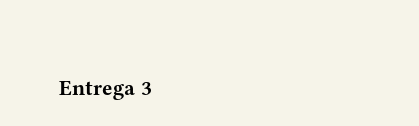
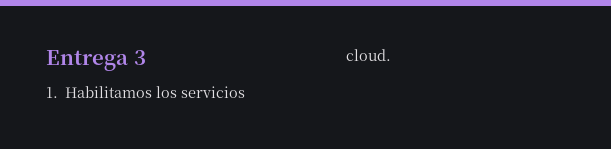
+ 1. Habilitamos los servicios cloud.

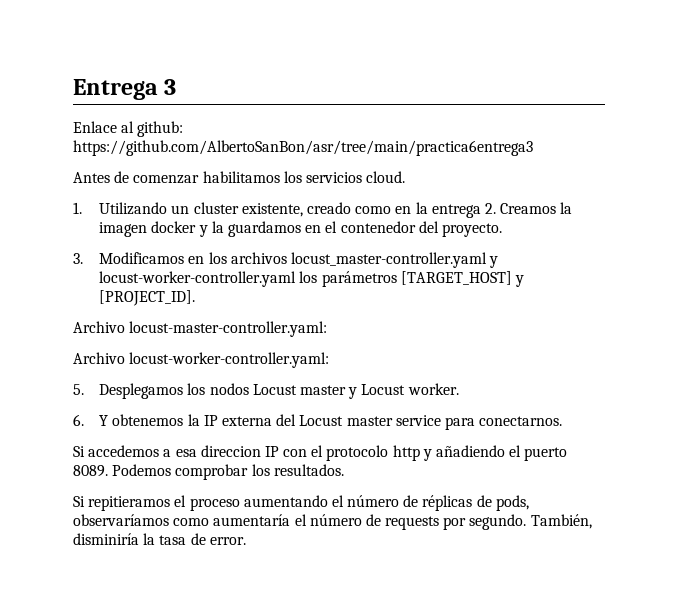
- 1. Habilitamos los servicios cloud.
+ Enlace al github: https://github.com/AlbertoSanBon/asr/tree/main/practica6entrega3
+ Antes de comenzar habilitamos los servicios cloud.
+ 1. Utilizando un cluster existente, creado como en la entrega 2. Creamos la imagen docker y la guardamos en el contenedor del proyecto.
+ 3. Modificamos en los archivos locust_master-controller.yaml y locust-worker-controller.yaml los parámetros [TARGET_HOST] y [PROJECT_ID].
+ Archivo locust-master-controller.yaml:
+ Archivo locust-worker-controller.yaml:
+ 5. Desplegamos los nodos Locust master y Locust worker.
+ 6. Y obtenemos la IP externa del Locust master service para conectarnos.
+ Si accedemos a esa direccion IP con el protocolo http y añadiendo el puerto 8089. Podemos comprobar los resultados.
+ Si repitieramos el proceso aumentando el número de réplicas de pods, observaríamos como aumentaría el número de requests por segundo. También, disminiría la tasa de error.

